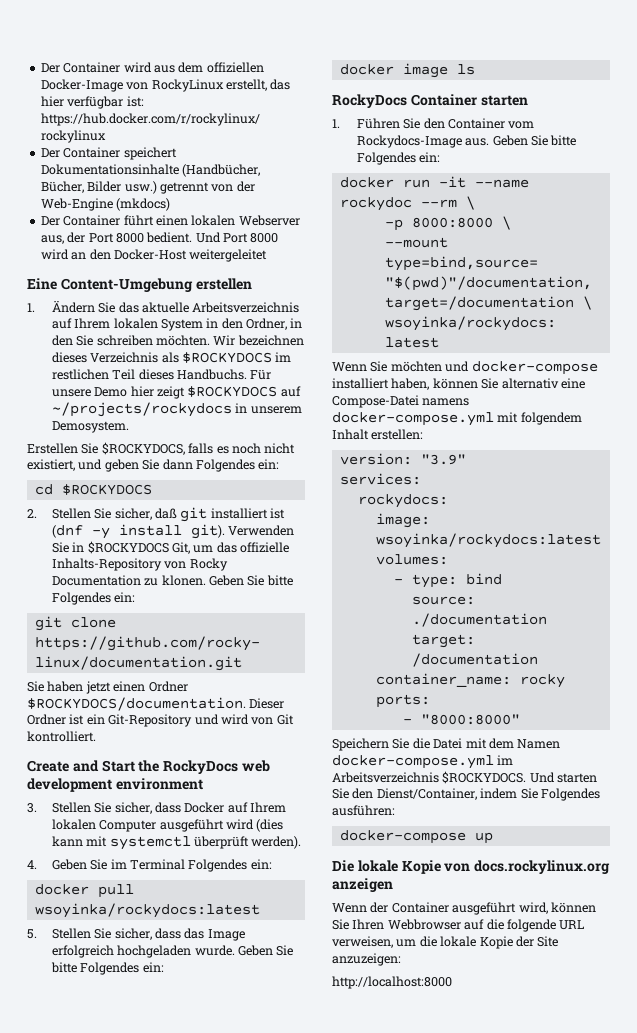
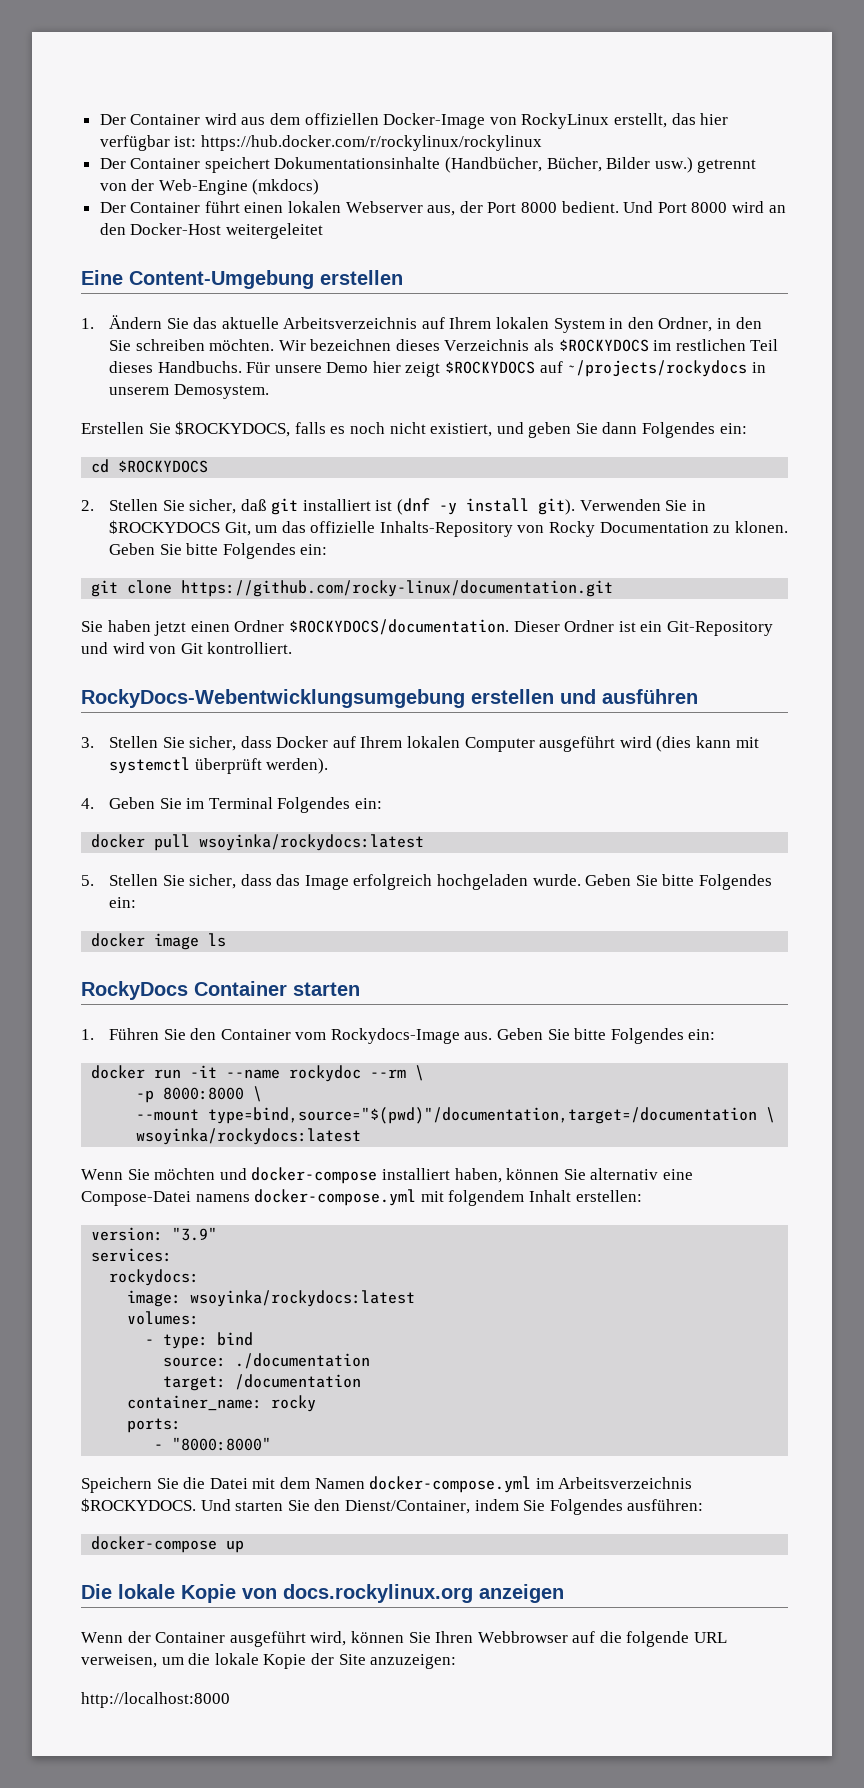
- Create and Start the RockyDocs web development environment
+ RockyDocs-Webentwicklungsumgebung erstellen und ausführen

